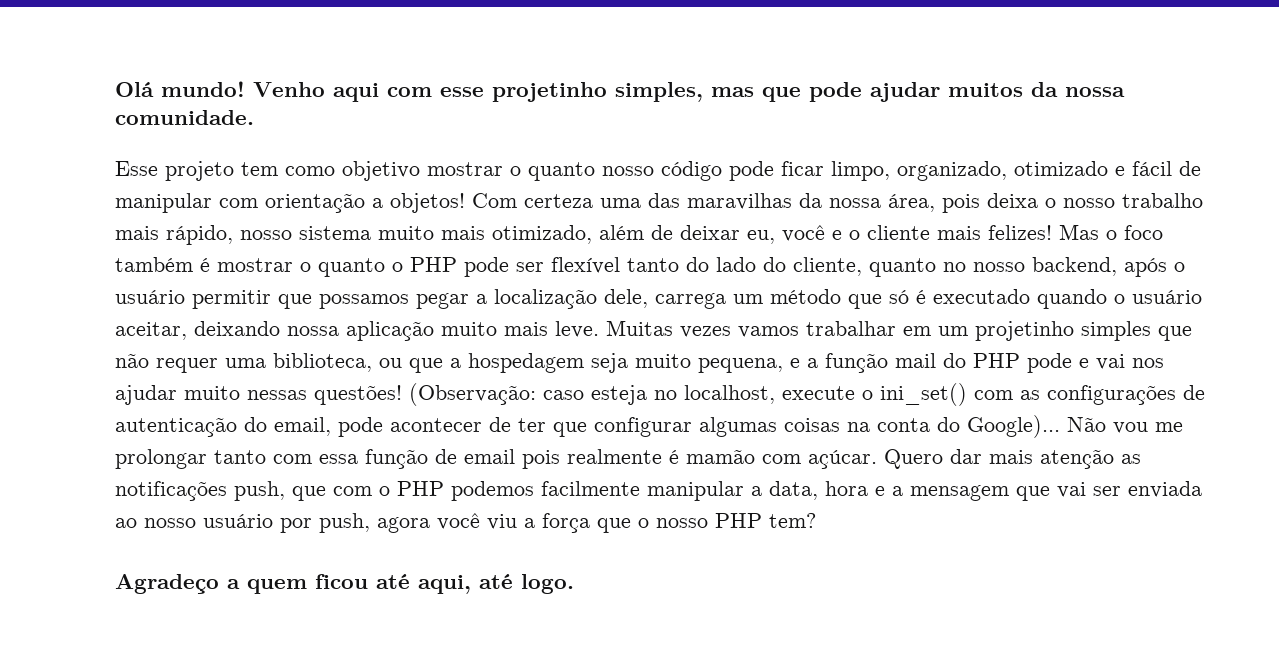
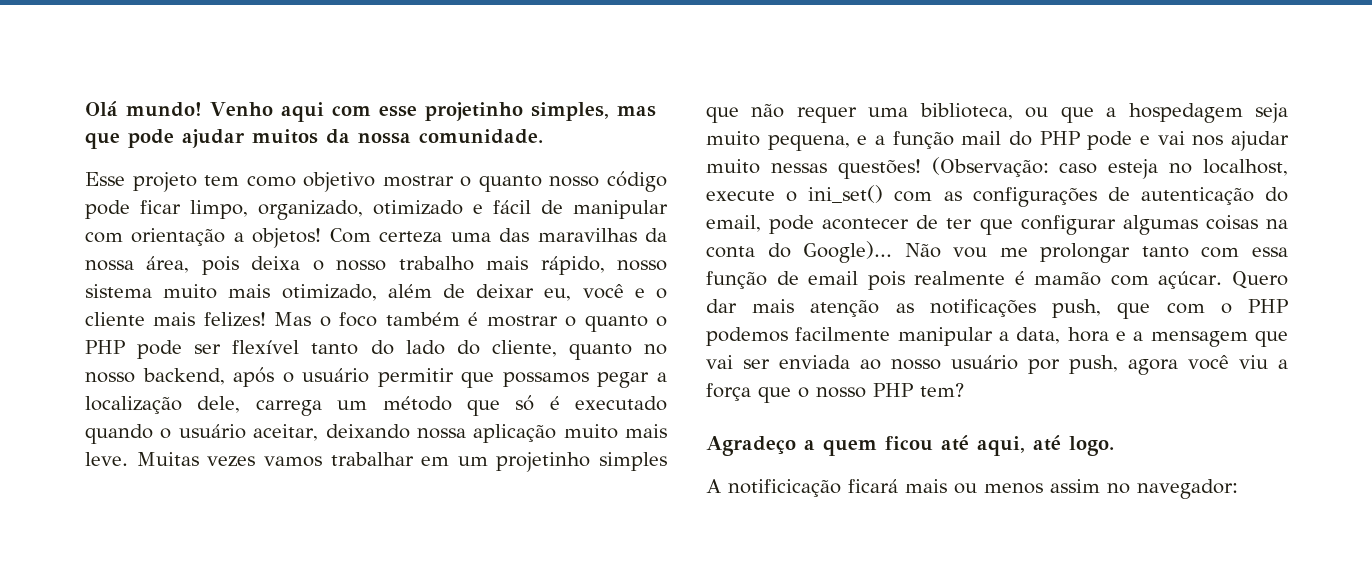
+ A notificicação ficará mais ou menos assim no navegador:

